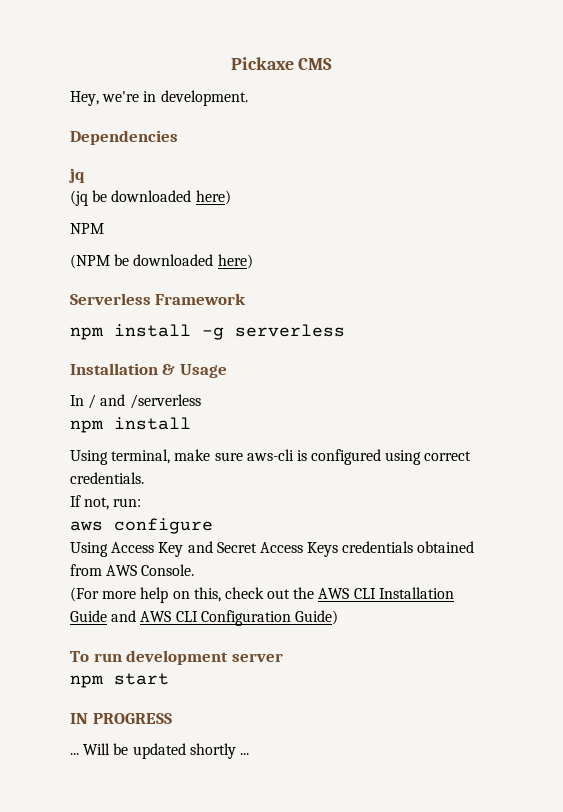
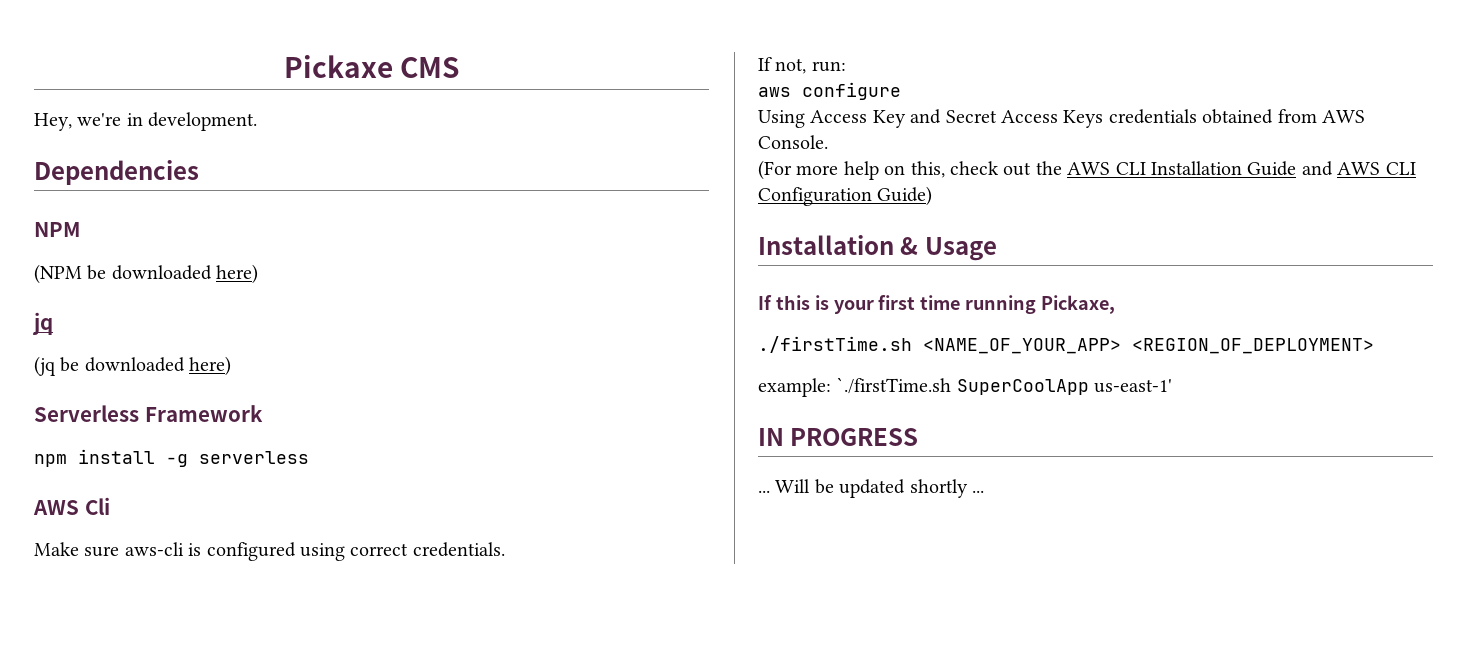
+ NPM
+ (NPM be downloaded here)
  jq
  (jq be downloaded here)
- NPM
- (NPM be downloaded here)
- Installation & Usage
- In / and /serverless
- npm install
- Using terminal, make sure aws-cli is configured using correct credentials.
+ AWS Cli
+ Make sure aws-cli is configured using correct credentials.
- To run development server
- npm start
+ Installation & Usage
+ If this is your first time running Pickaxe,
+ ./firstTime.sh <NAME_OF_YOUR_APP> <REGION_OF_DEPLOYMENT>
+ example: `./firstTime.sh SuperCoolApp us-east-1'

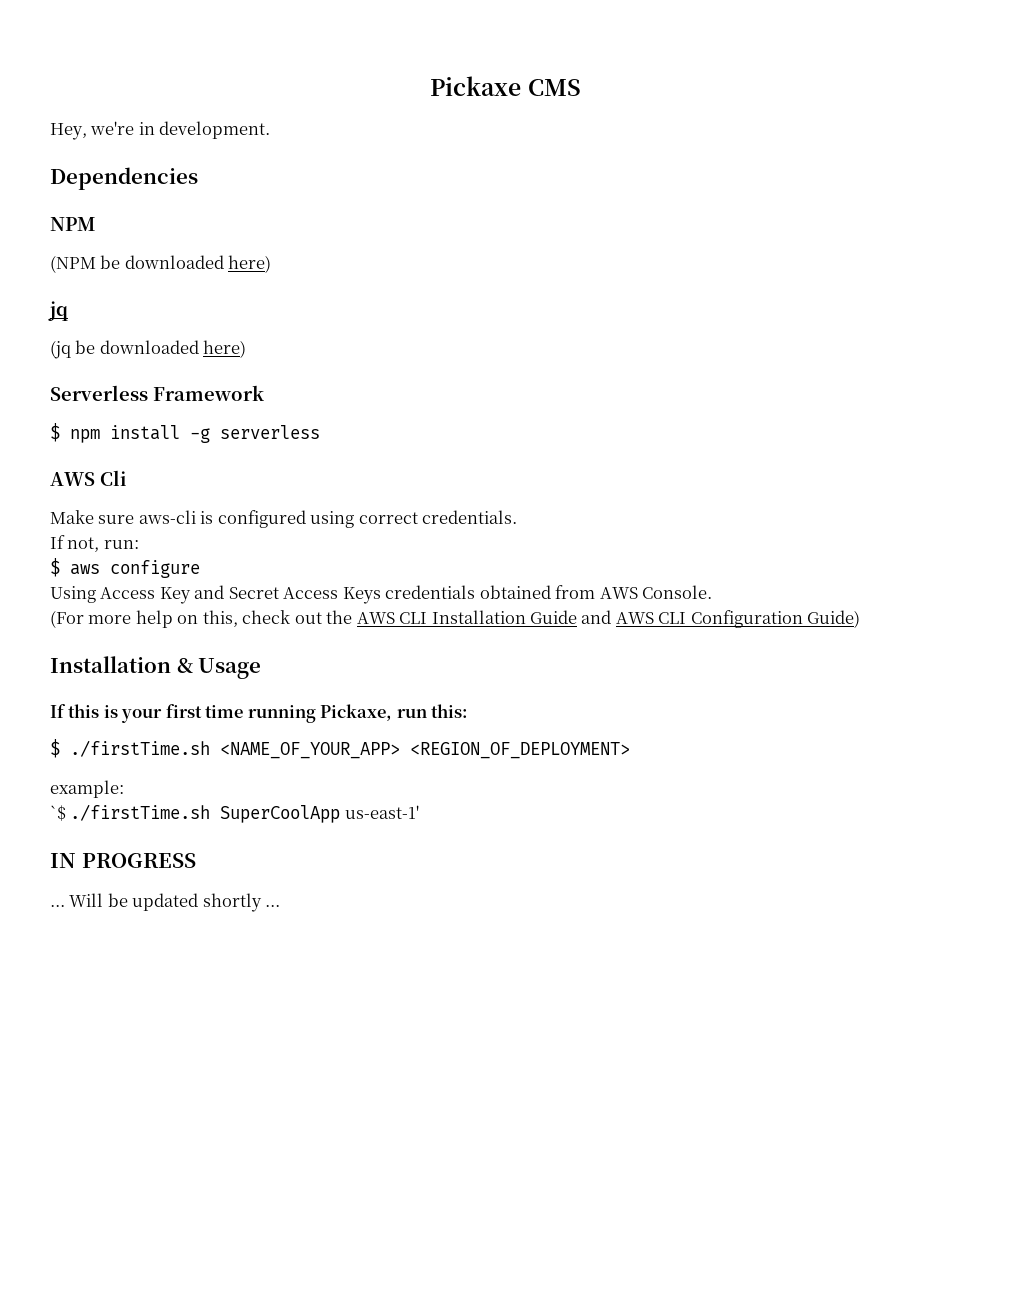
- npm install -g serverless
+ $ npm install -g serverless
- aws configure
+ $ aws configure
- If this is your first time running Pickaxe,
- ./firstTime.sh <NAME_OF_YOUR_APP> <REGION_OF_DEPLOYMENT>
+ If this is your first time running Pickaxe, run this:
+ $ ./firstTime.sh <NAME_OF_YOUR_APP> <REGION_OF_DEPLOYMENT>
- example: `./firstTime.sh SuperCoolApp us-east-1'
+ example:
+ `$ ./firstTime.sh SuperCoolApp us-east-1'

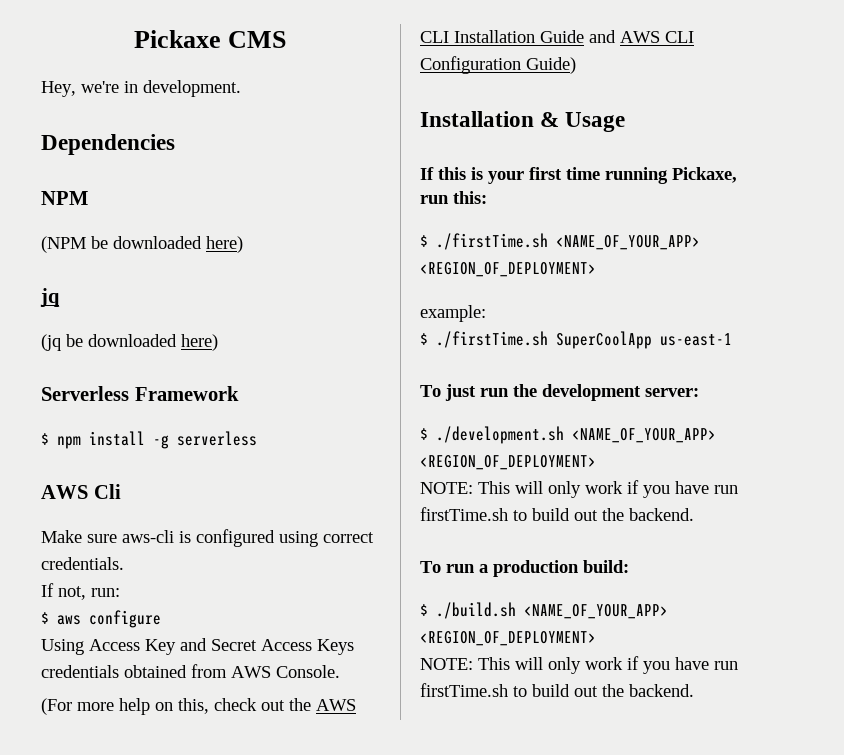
- `$ ./firstTime.sh SuperCoolApp us-east-1'
- IN PROGRESS
- ... Will be updated shortly ...
+ $ ./firstTime.sh SuperCoolApp us-east-1
+ To just run the development server:
+ $ ./development.sh <NAME_OF_YOUR_APP> <REGION_OF_DEPLOYMENT>
+ NOTE: This will only work if you have run firstTime.sh to build out the backend.
+ To run a production build:
+ $ ./build.sh <NAME_OF_YOUR_APP> <REGION_OF_DEPLOYMENT>
+ NOTE: This will only work if you have run firstTime.sh to build out the backend.

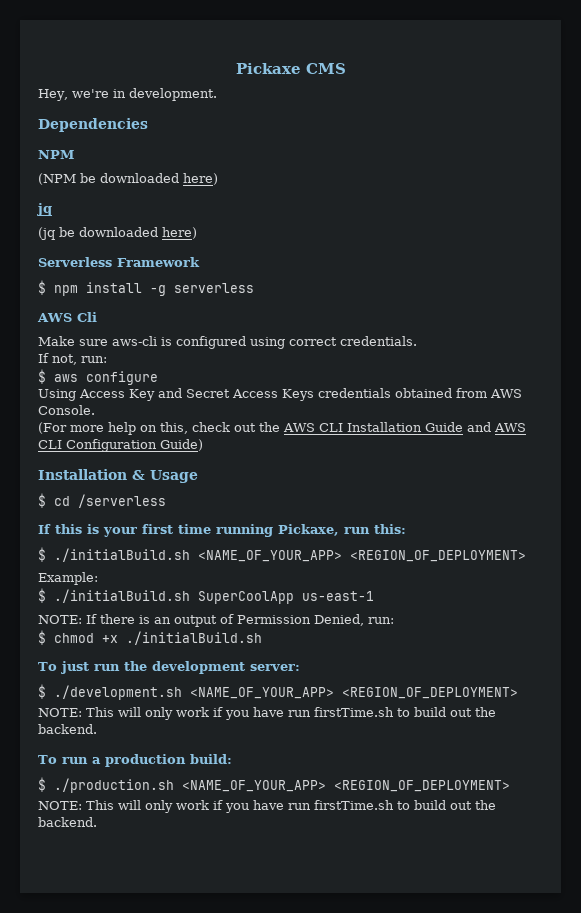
+ $ cd /serverless
- $ ./firstTime.sh <NAME_OF_YOUR_APP> <REGION_OF_DEPLOYMENT>
- example:
- $ ./firstTime.sh SuperCoolApp us-east-1
+ $ ./initialBuild.sh <NAME_OF_YOUR_APP> <REGION_OF_DEPLOYMENT>
+ Example:
+ $ ./initialBuild.sh SuperCoolApp us-east-1
+ NOTE: If there is an output of Permission Denied, run:
+ $ chmod +x ./initialBuild.sh
- $ ./build.sh <NAME_OF_YOUR_APP> <REGION_OF_DEPLOYMENT>
+ $ ./production.sh <NAME_OF_YOUR_APP> <REGION_OF_DEPLOYMENT>

